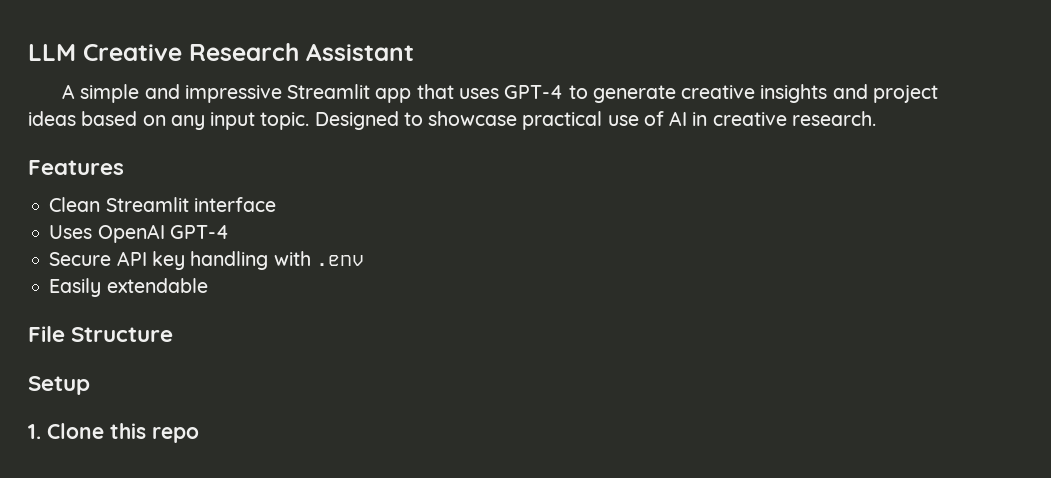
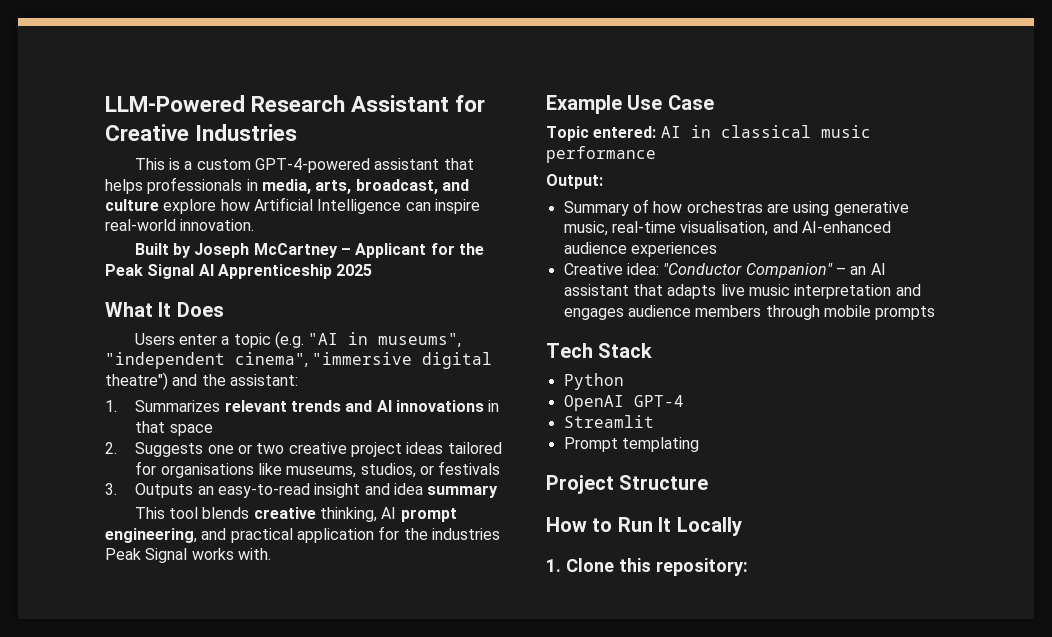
- LLM Creative Research Assistant
- A simple and impressive Streamlit app that uses GPT-4 to generate creative insights and project ideas based on any input topic. Designed to showcase practical use of AI in creative research.
- Features
- Clean Streamlit interface
- Uses OpenAI GPT-4
- Secure API key handling with .env
- Easily extendable
- File Structure
- Setup
+ LLM-Powered Research Assistant for Creative Industries
+ This is a custom GPT-4-powered assistant that helps professionals in media, arts, broadcast, and culture explore how Artificial Intelligence can inspire real-world innovation.
+ Built by Joseph McCartney – Applicant for the Peak Signal AI Apprenticeship 2025
+ What It Does
+ Users enter a topic (e.g. "AI in museums", "independent cinema", "immersive digital theatre") and the assistant:
+ 1. Summarizes relevant trends and AI innovations in that space
+ 2. Suggests one or two creative project ideas tailored for organisations like museums, studios, or festivals
+ 3. Outputs an easy-to-read insight and idea summary
+ This tool blends creative thinking, AI prompt engineering, and practical application for the industries Peak Signal works with.
+ Example Use Case
+ Topic entered: AI in classical music performance
+ Output:
+ Summary of how orchestras are using generative music, real-time visualisation, and AI-enhanced audience experiences
+ Creative idea: "Conductor Companion" – an AI assistant that adapts live music interpretation and engages audience members through mobile prompts
+ Tech Stack
+ Python
+ OpenAI GPT-4
+ Streamlit
+ Prompt templating
+ Project Structure
+ How to Run It Locally
- 1. Clone this repo
+ 1. Clone this repository:

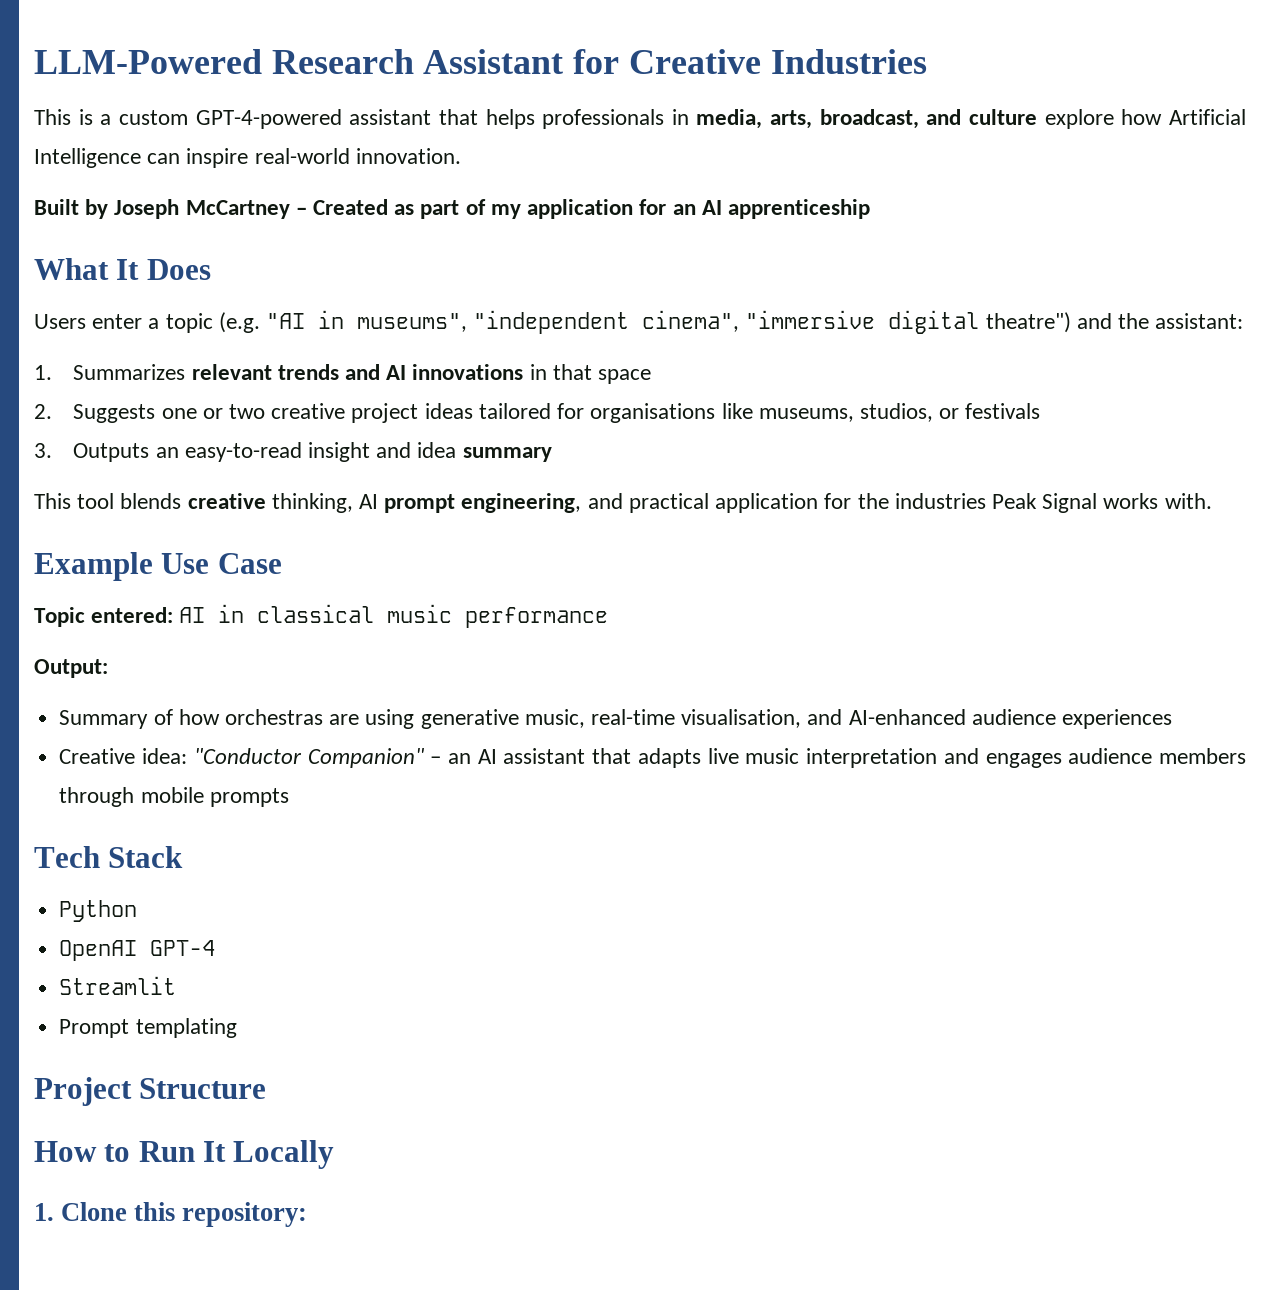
- Built by Joseph McCartney – Applicant for the Peak Signal AI Apprenticeship 2025
+ Built by Joseph McCartney – Created as part of my application for an AI apprenticeship

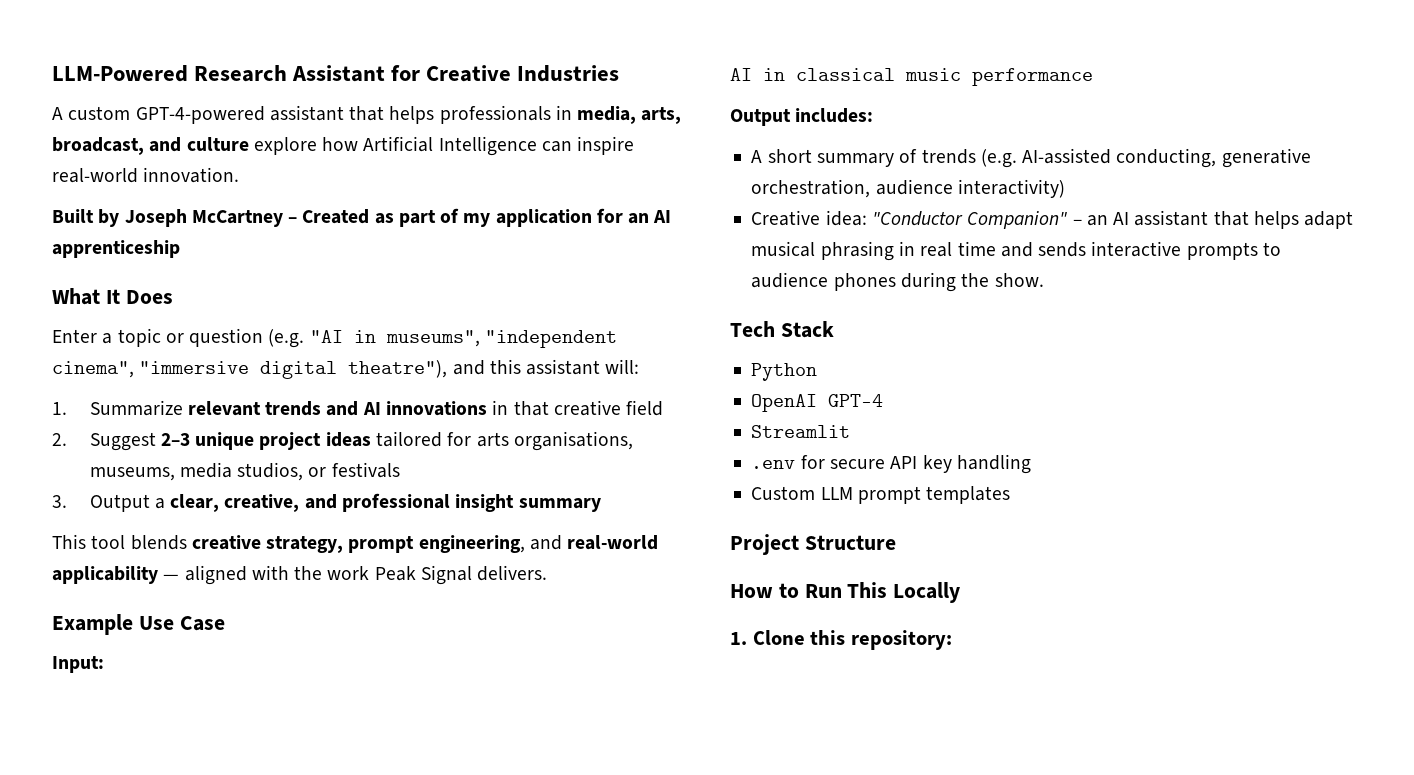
- This is a custom GPT-4-powered assistant that helps professionals in media, arts, broadcast, and culture explore how Artificial Intelligence can inspire real-world innovation.
+ A custom GPT-4-powered assistant that helps professionals in media, arts, broadcast, and culture explore how Artificial Intelligence can inspire real-world innovation.
- Users enter a topic (e.g. "AI in museums", "independent cinema", "immersive digital theatre") and the assistant:
- 1. Summarizes relevant trends and AI innovations in that space
+ Enter a topic or question (e.g. "AI in museums", "independent cinema", "immersive digital theatre"), and this assistant will:
+ 1. Summarize relevant trends and AI innovations in that creative field
- 2. Suggests one or two creative project ideas tailored for organisations like museums, studios, or festivals
- 3. Outputs an easy-to-read insight and idea summary
+ 2. Suggest 2–3 unique project ideas tailored for arts organisations, museums, media studios, or festivals
+ 3. Output a clear, creative, and professional insight summary
- This tool blends creative thinking, AI prompt engineering, and practical application for the industries Peak Signal works with.
+ This tool blends creative strategy, prompt engineering, and real-world applicability — aligned with the work Peak Signal delivers.
- Topic entered: AI in classical music performance
+ Input:
+ AI in classical music performance
- Output:
- Summary of how orchestras are using generative music, real-time visualisation, and AI-enhanced audience experiences
+ Output includes:
+ A short summary of trends (e.g. AI-assisted conducting, generative orchestration, audience interactivity)
- Creative idea: "Conductor Companion" – an AI assistant that adapts live music interpretation and engages audience members through mobile prompts
+ Creative idea: "Conductor Companion" – an AI assistant that helps adapt musical phrasing in real time and sends interactive prompts to audience phones during the show.
- Prompt templating
+ .env for secure API key handling
+ Custom LLM prompt templates
- How to Run It Locally
+ How to Run This Locally

